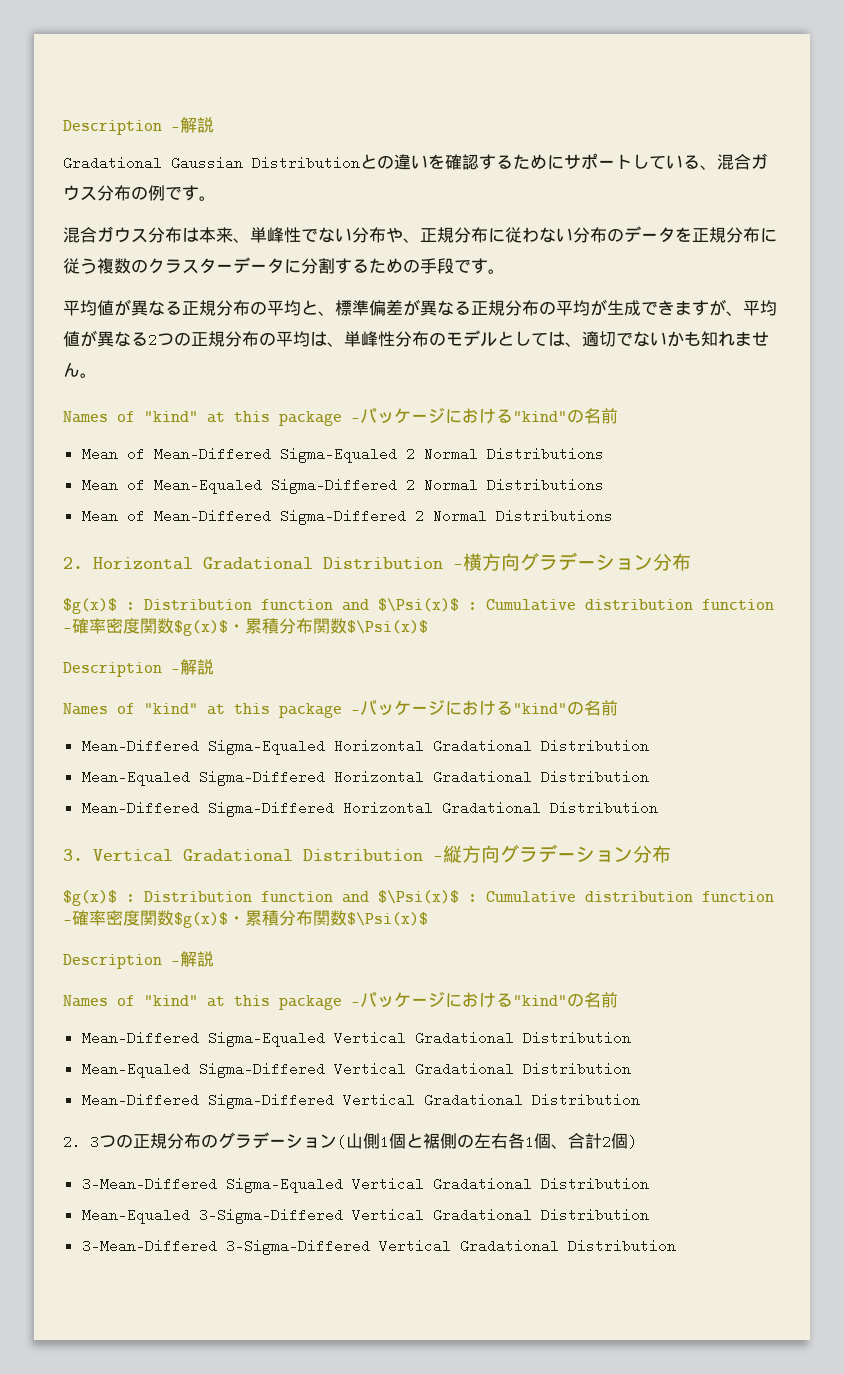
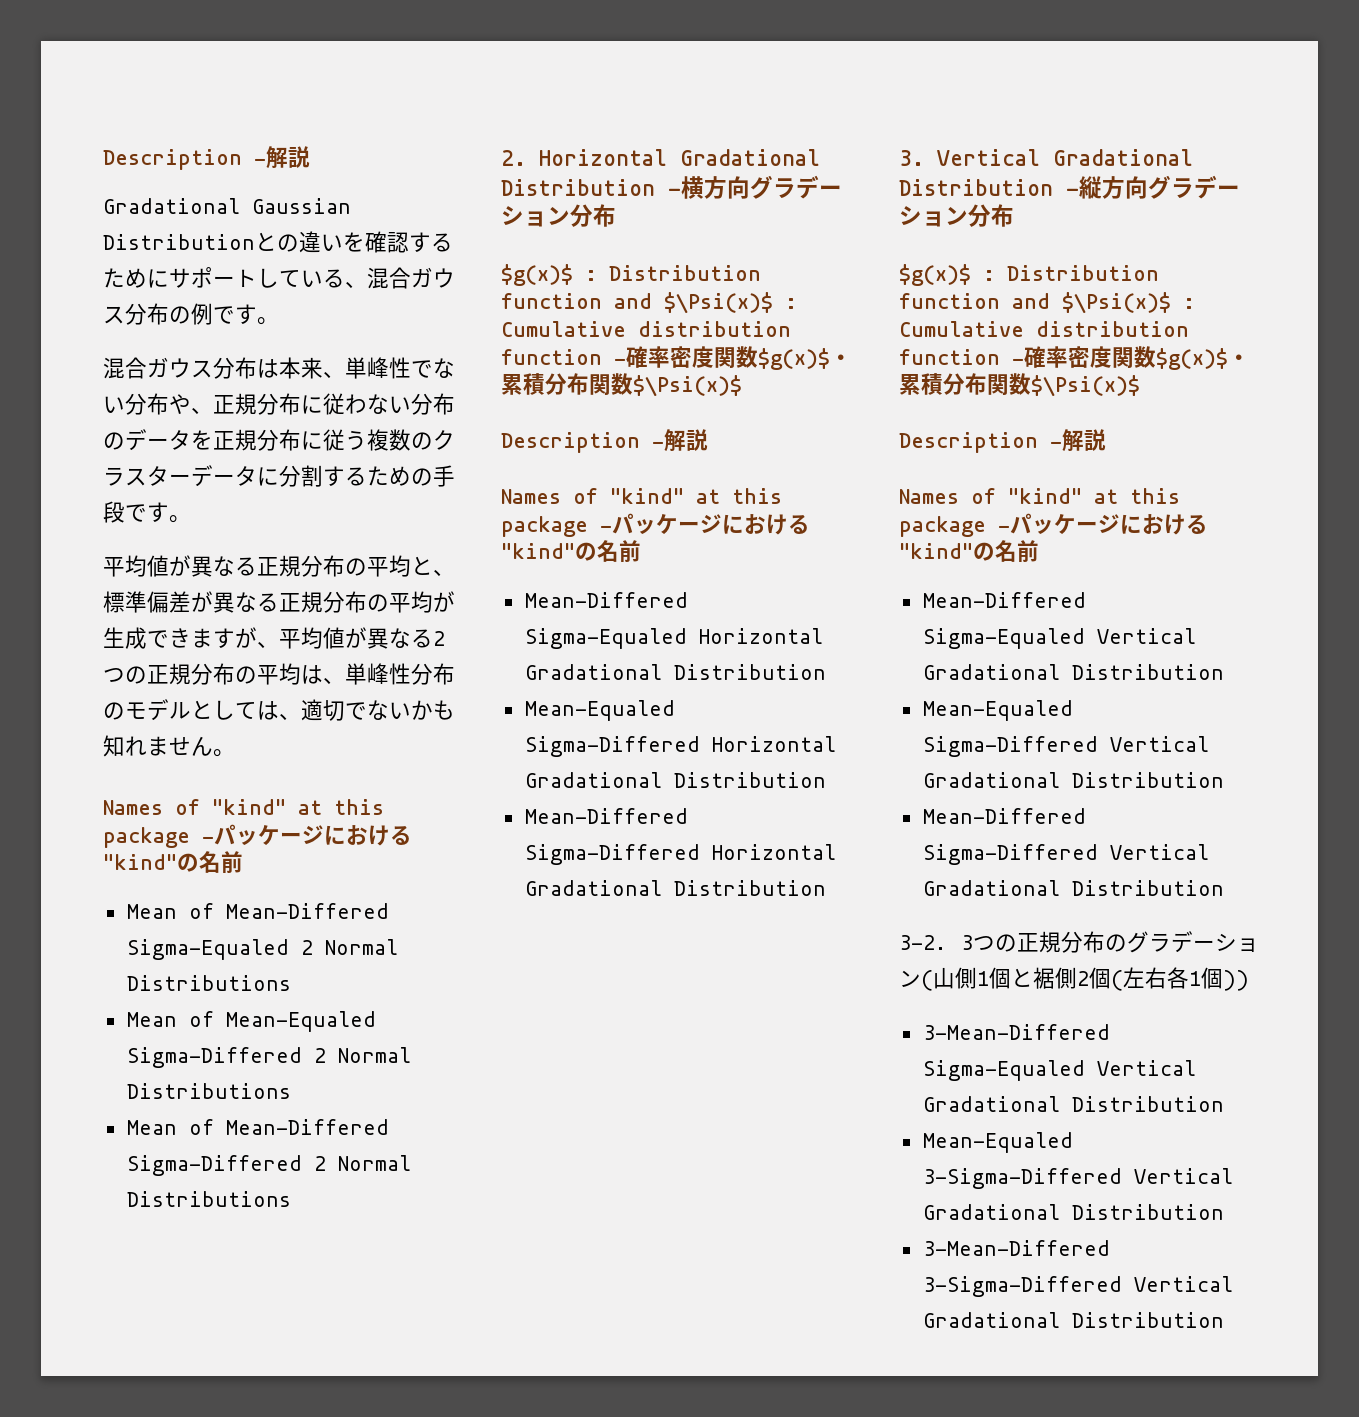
- 2. 3つの正規分布のグラデーション(山側1個と裾側の左右各1個、合計2個)
+ 3-2. 3つの正規分布のグラデーション(山側1個と裾側2個(左右各1個))

